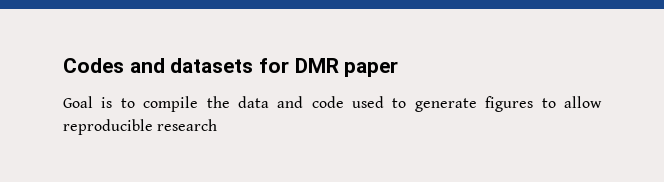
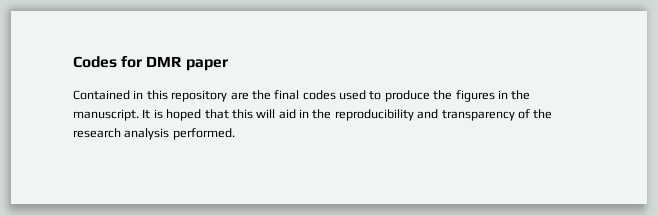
- Codes and datasets for DMR paper
+ Codes for DMR paper
- Goal is to compile the data and code used to generate figures to allow reproducible research
+ Contained in this repository are the final codes used to produce the figures in the manuscript. It is hoped that this will aid in the reproducibility and transparency of the research analysis performed.

